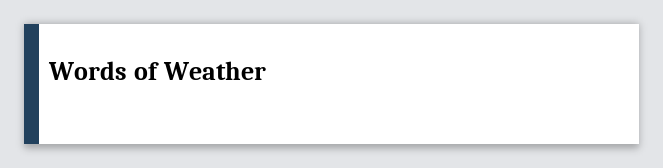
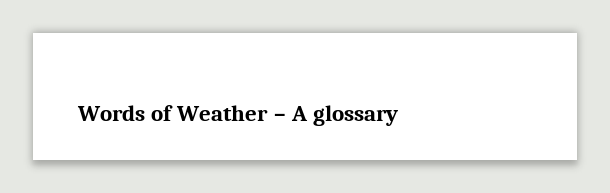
- Words of Weather
+ Words of Weather – A glossary

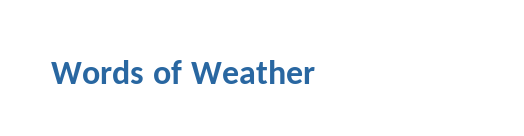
- Words of Weather – A glossary
+ Words of Weather

